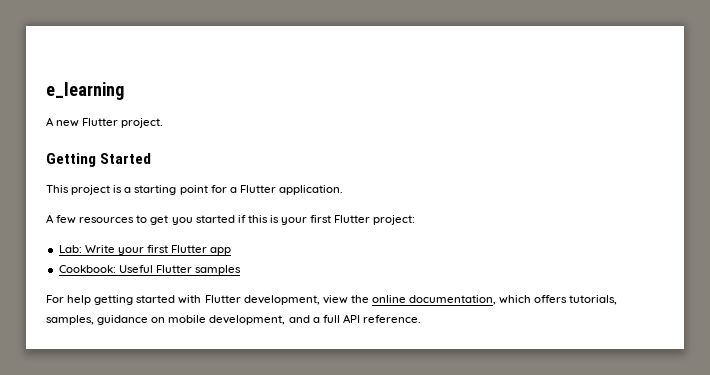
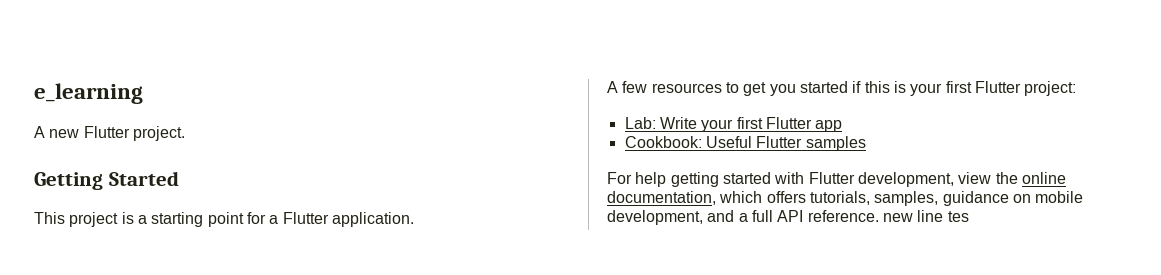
- For help getting started with Flutter development, view the online documentation, which offers tutorials, samples, guidance on mobile development, and a full API reference.
+ For help getting started with Flutter development, view the online documentation, which offers tutorials, samples, guidance on mobile development, and a full API reference. new line tes

